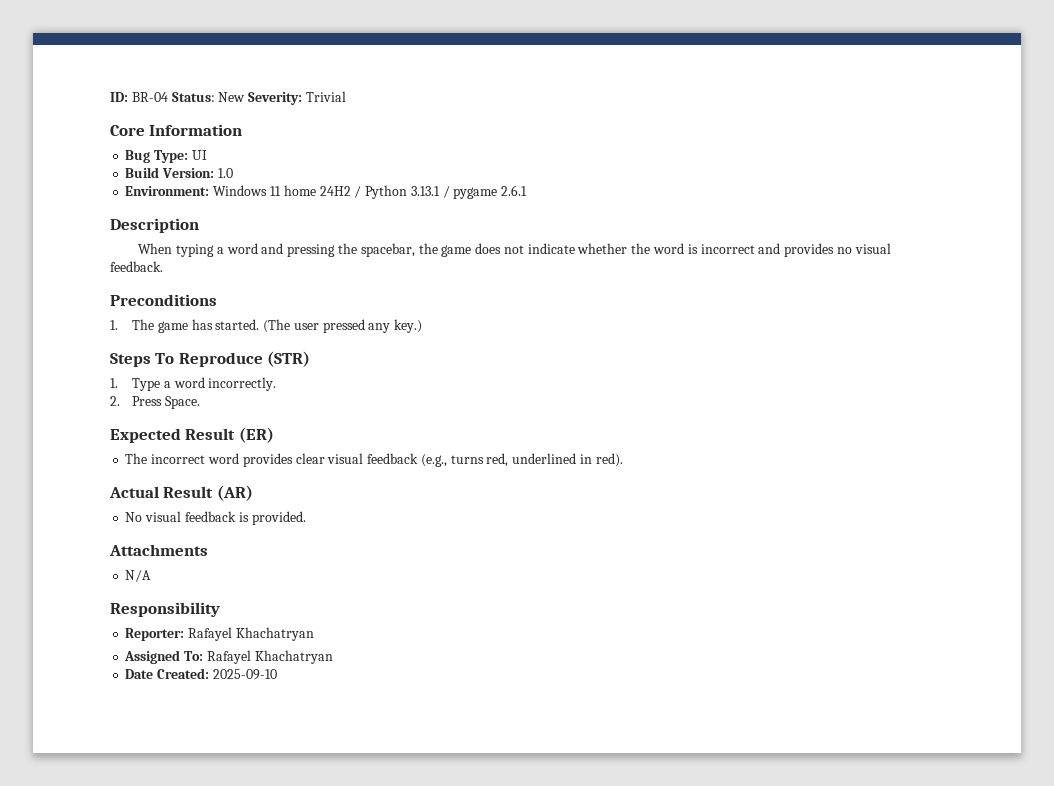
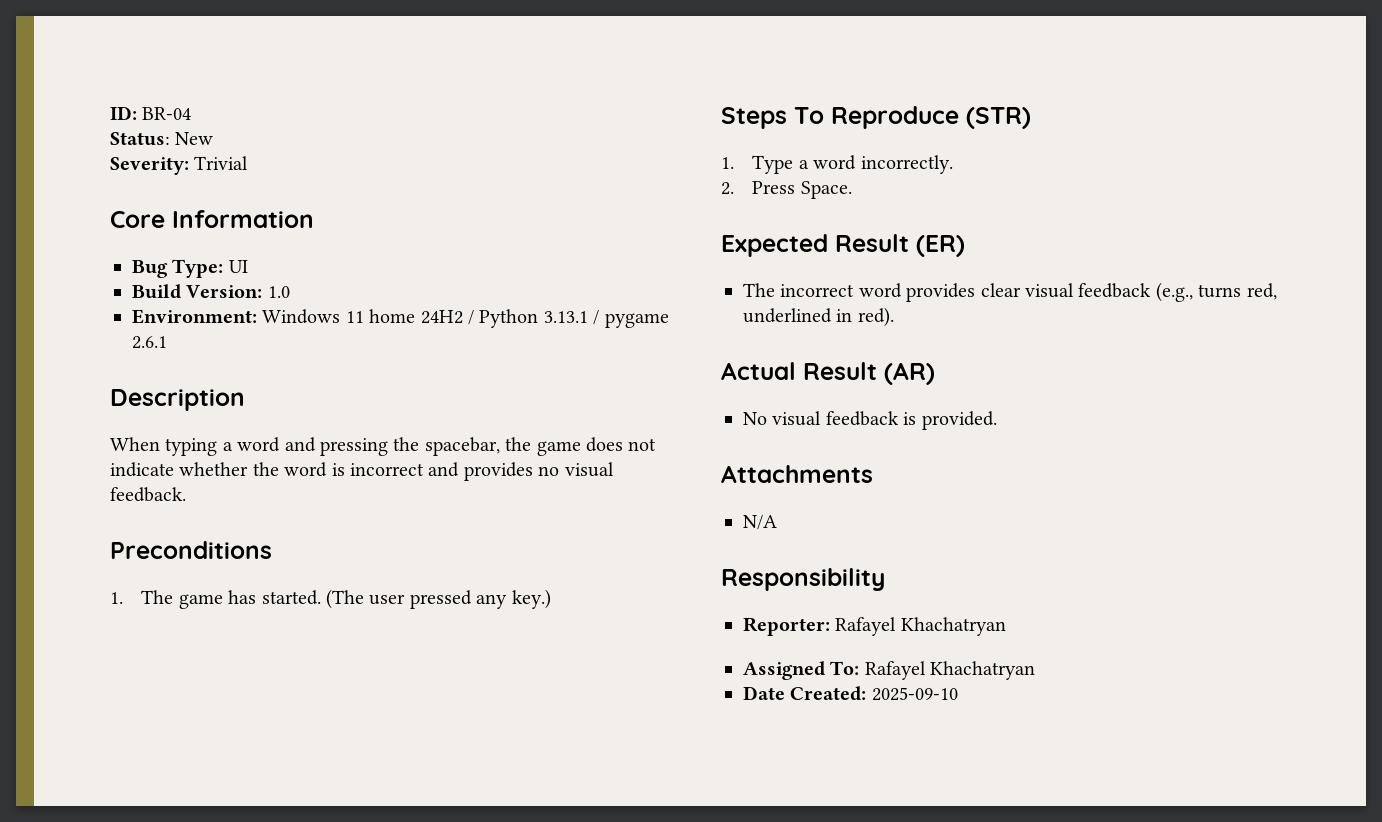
- ID: BR-04 Status: New Severity: Trivial
+ ID: BR-04
+ Status: New
+ Severity: Trivial

